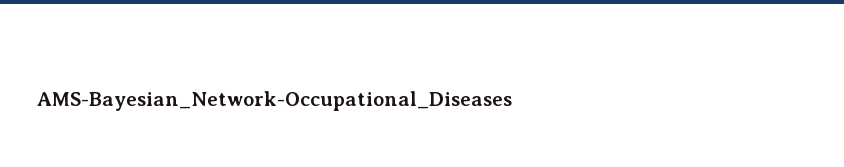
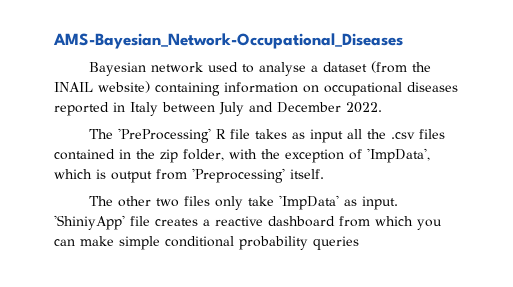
+ Bayesian network used to analyse a dataset (from the INAIL website) containing information on occupational diseases reported in Italy between July and December 2022.
+ The 'PreProcessing' R file takes as input all the .csv files contained in the zip folder, with the exception of 'ImpData', which is output from 'Preprocessing' itself.
+ The other two files only take 'ImpData' as input. 'ShiniyApp' file creates a reactive dashboard from which you can make simple conditional probability queries

